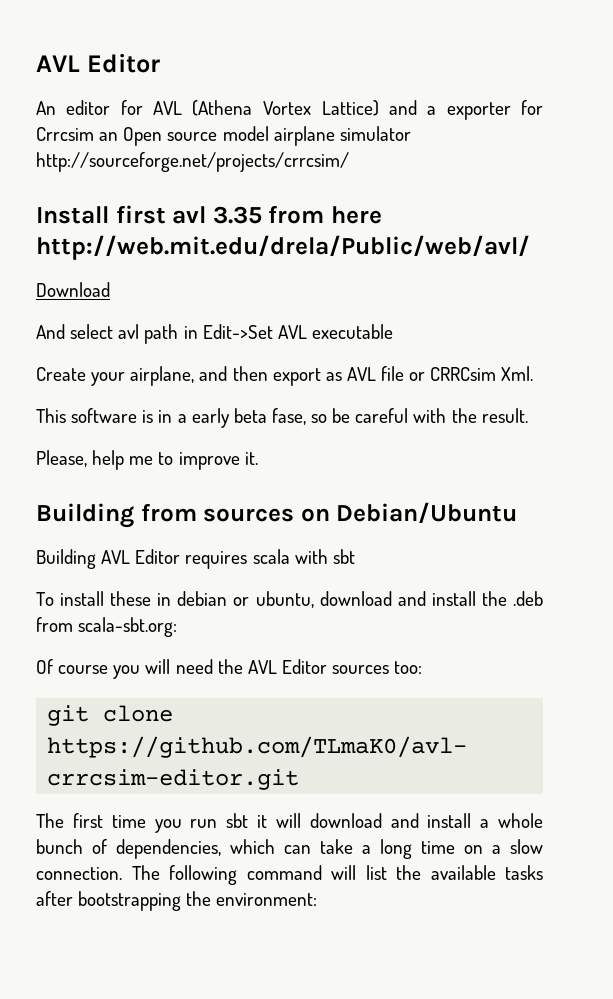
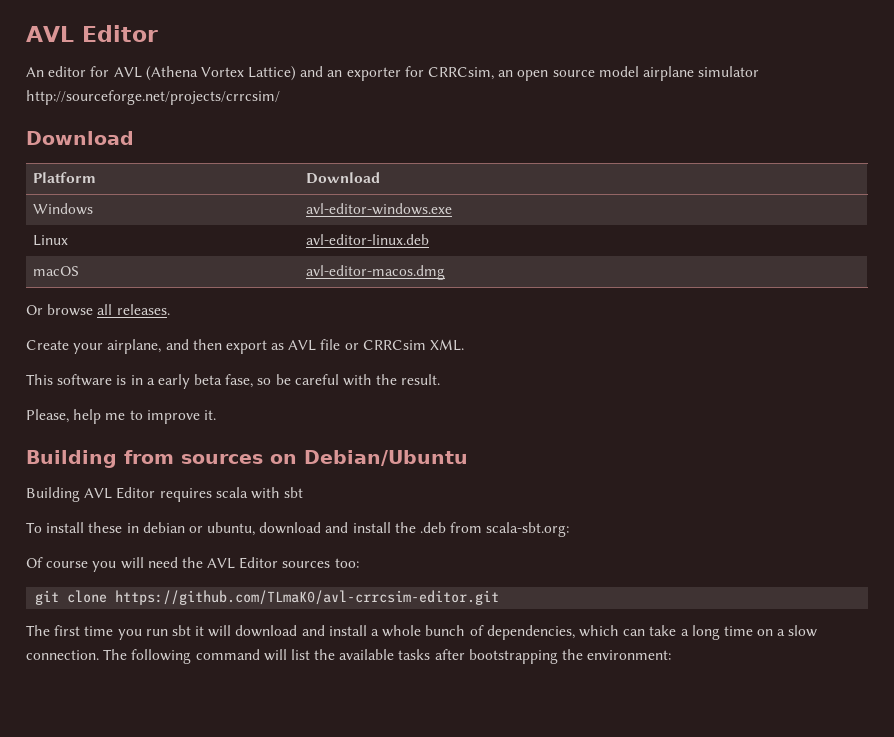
- An editor for AVL (Athena Vortex Lattice) and a exporter for Crrcsim an Open source model airplane simulator http://sourceforge.net/projects/crrcsim/
- Install first avl 3.35 from here http://web.mit.edu/drela/Public/web/avl/
+ An editor for AVL (Athena Vortex Lattice) and an exporter for CRRCsim, an open source model airplane simulator http://sourceforge.net/projects/crrcsim/
  Download
- And select avl path in Edit->Set AVL executable
+ Platform | Download
+ Windows | avl-editor-windows.exe
+ Linux | avl-editor-linux.deb
+ macOS | avl-editor-macos.dmg
+ Or browse all releases.
- Create your airplane, and then export as AVL file or CRRCsim Xml.
+ Create your airplane, and then export as AVL file or CRRCsim XML.

